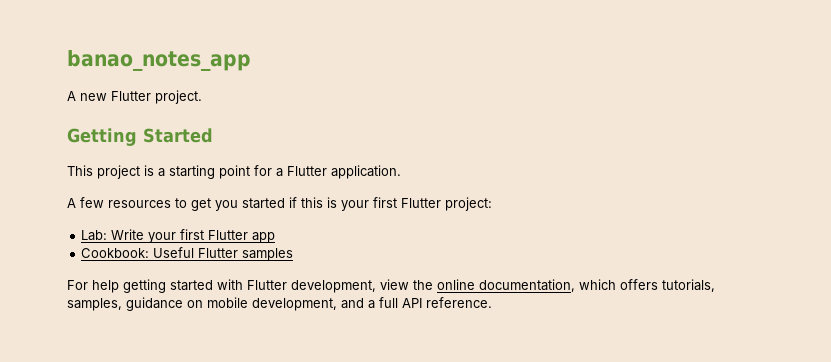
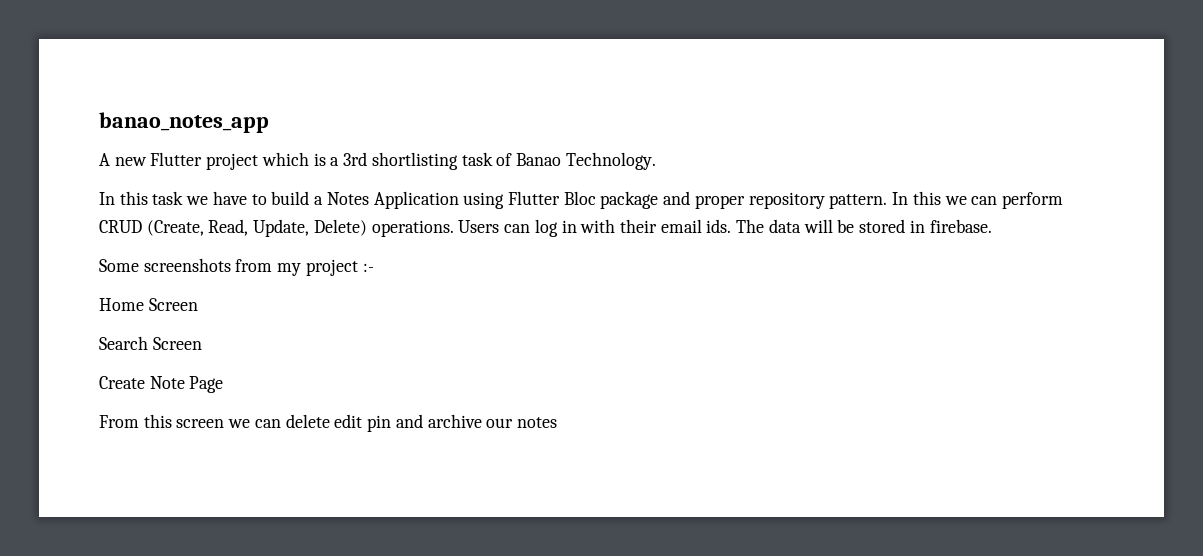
- A new Flutter project.
- Getting Started
- This project is a starting point for a Flutter application.
- A few resources to get you started if this is your first Flutter project:
- Lab: Write your first Flutter app
- Cookbook: Useful Flutter samples
- For help getting started with Flutter development, view the online documentation, which offers tutorials, samples, guidance on mobile development, and a full API reference.
+ A new Flutter project which is a 3rd shortlisting task of Banao Technology.
+ In this task we have to build a Notes Application using Flutter Bloc package and proper repository pattern. In this we can perform CRUD (Create, Read, Update, Delete) operations. Users can log in with their email ids. The data will be stored in firebase.
+ Some screenshots from my project :-
+ Home Screen
+ Search Screen
+ Create Note Page
+ From this screen we can delete edit pin and archive our notes

